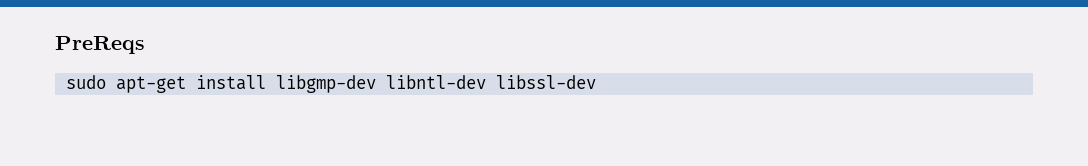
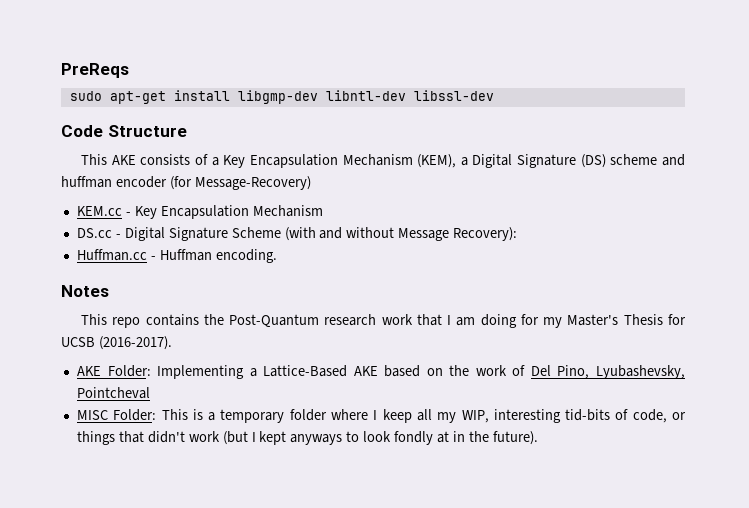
+ Code Structure
+ This AKE consists of a Key Encapsulation Mechanism (KEM), a Digital Signature (DS) scheme and huffman encoder (for Message-Recovery)
+ KEM.cc - Key Encapsulation Mechanism
+ DS.cc - Digital Signature Scheme (with and without Message Recovery):
+ Huffman.cc - Huffman encoding.
+ Notes
+ This repo contains the Post-Quantum research work that I am doing for my Master's Thesis for UCSB (2016-2017).
+ AKE Folder: Implementing a Lattice-Based AKE based on the work of Del Pino, Lyubashevsky, Pointcheval
+ MISC Folder: This is a temporary folder where I keep all my WIP, interesting tid-bits of code, or things that didn't work (but I kept anyways to look fondly at in the future).

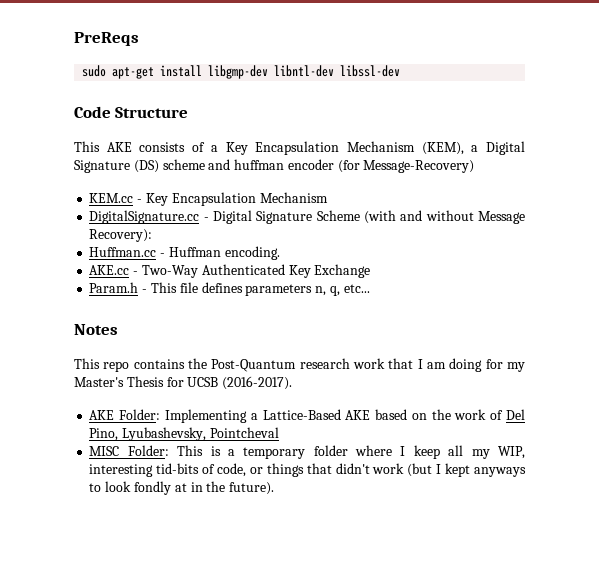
- DS.cc - Digital Signature Scheme (with and without Message Recovery):
+ DigitalSignature.cc - Digital Signature Scheme (with and without Message Recovery):
+ AKE.cc - Two-Way Authenticated Key Exchange
+ Param.h - This file defines parameters n, q, etc...

